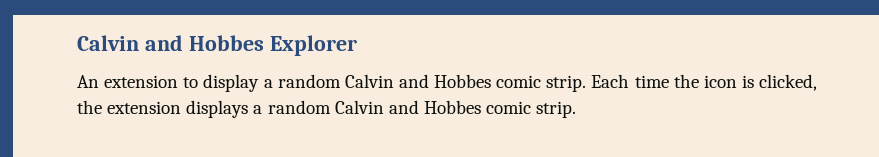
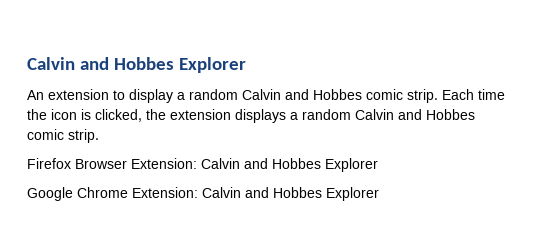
+ Firefox Browser Extension: Calvin and Hobbes Explorer
+ Google Chrome Extension: Calvin and Hobbes Explorer

